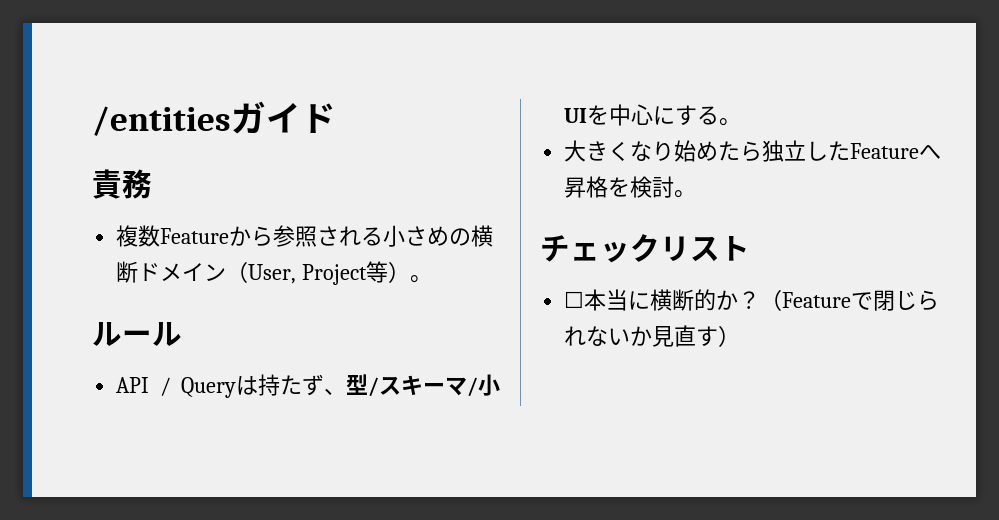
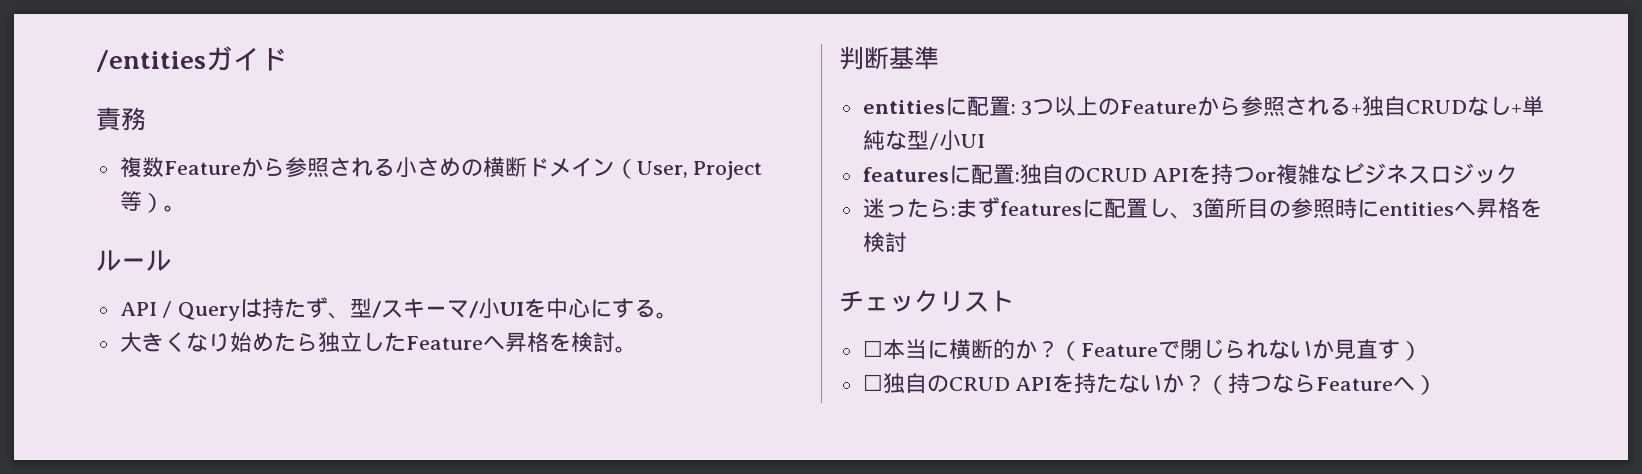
+ 判断基準
+ entitiesに配置: 3つ以上のFeatureから参照される+独自CRUDなし+単純な型/小UI
+ featuresに配置:独自のCRUD APIを持つor複雑なビジネスロジック
+ 迷ったら:まずfeaturesに配置し、3箇所目の参照時にentitiesへ昇格を検討
+ ☐独自のCRUD APIを持たないか？（持つならFeatureへ）

